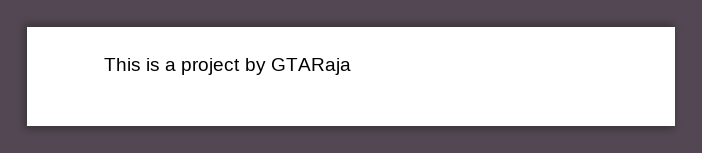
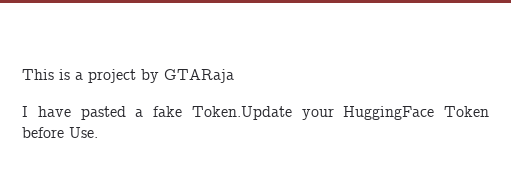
+ I have pasted a fake Token.Update your HuggingFace Token before Use.

